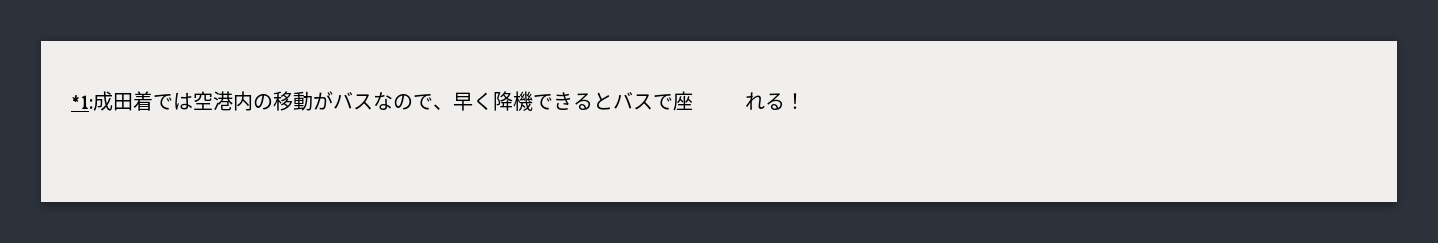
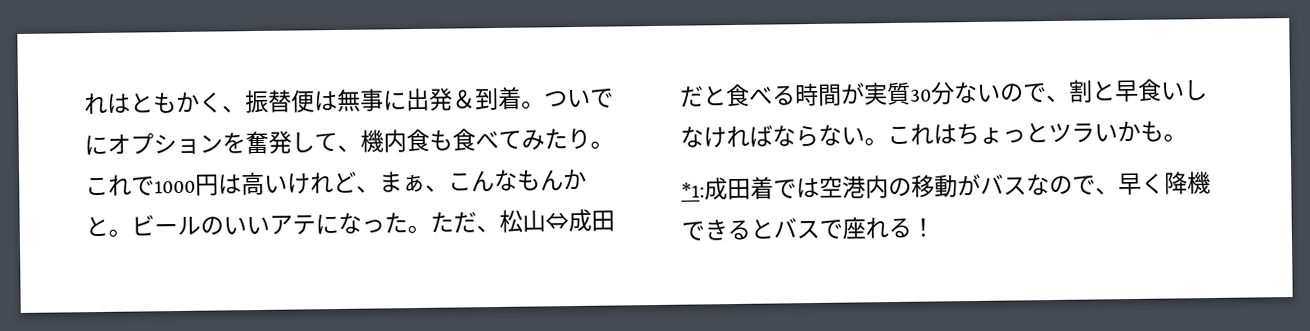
+ れはともかく、振替便は無事に出発＆到着。ついでにオプションを奮発して、機内食も食べてみたり。これで1000円は高いけれど、まぁ、こんなもんかと。ビールのいいアテになった。ただ、松山⇔成田だと食べる時間が実質30分ないので、割と早食いしなければならない。これはちょっとツラいかも。

